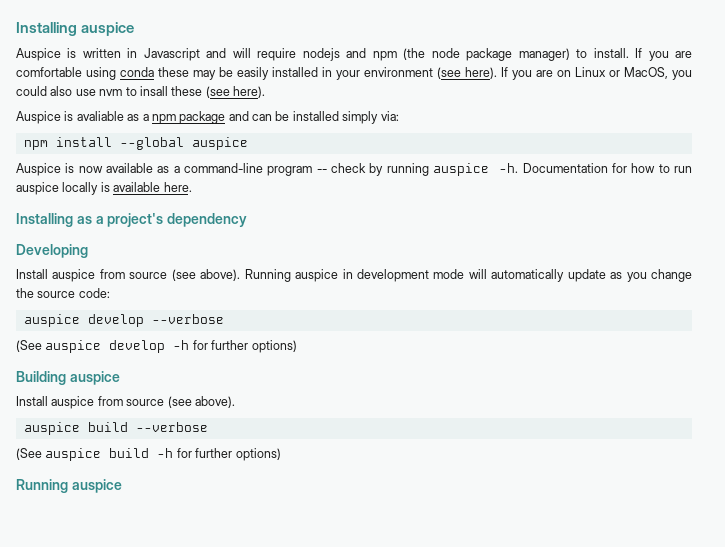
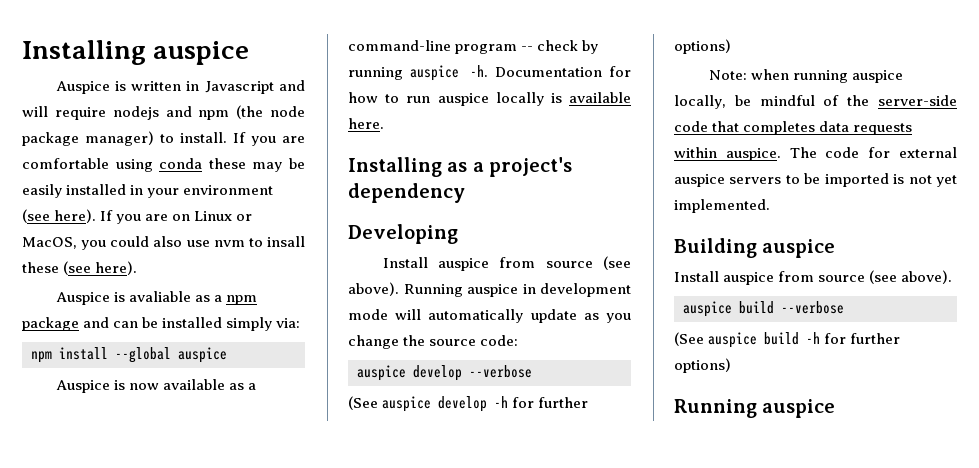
+ Note: when running auspice locally, be mindful of the server-side code that completes data requests within auspice. The code for external auspice servers to be imported is not yet implemented.

